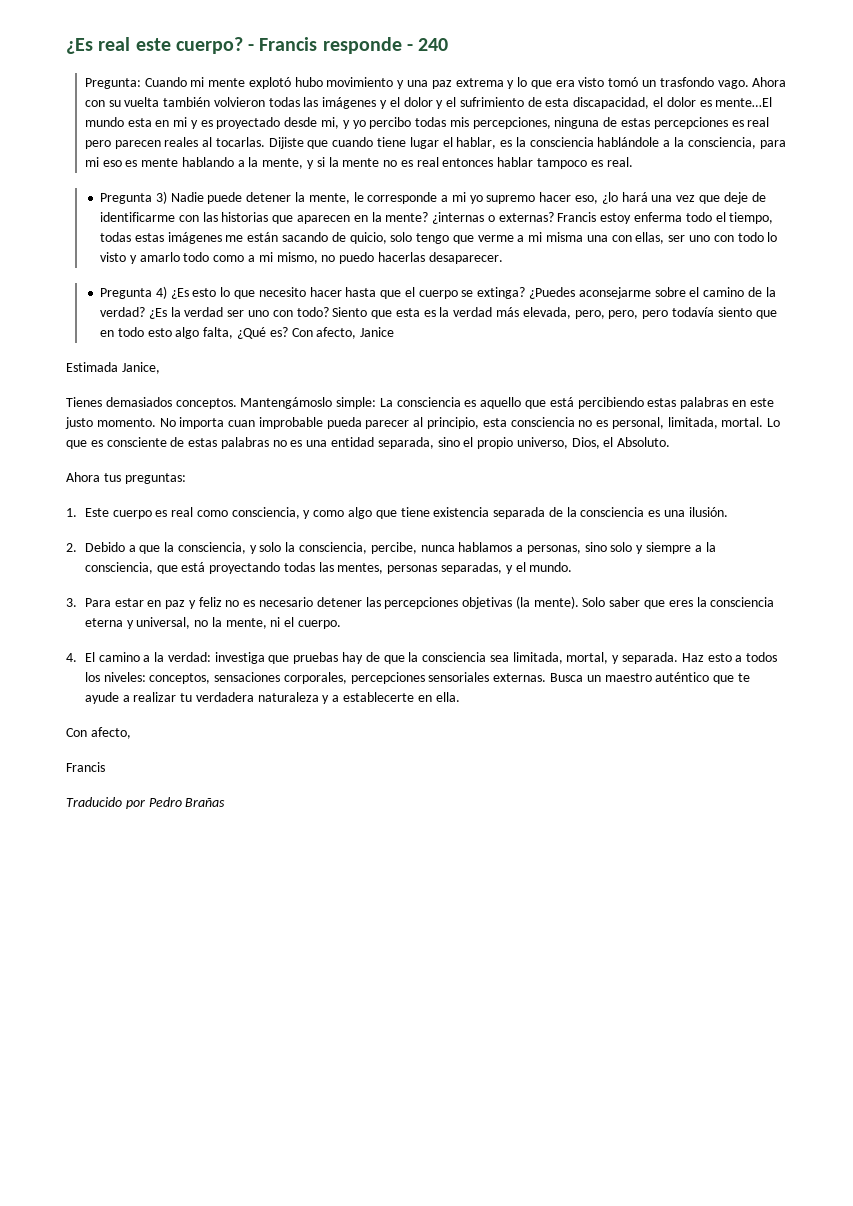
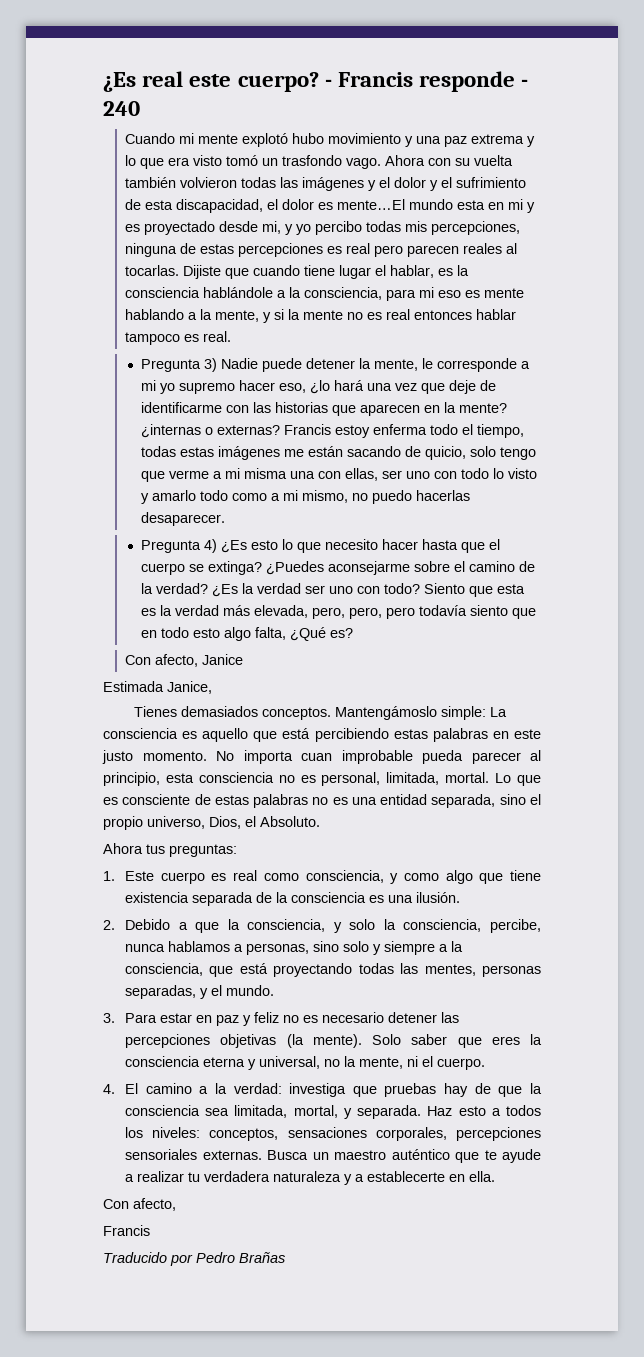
- Pregunta: Cuando mi mente explotó hubo movimiento y una paz extrema y lo que era visto tomó un trasfondo vago.
+ Cuando mi mente explotó hubo movimiento y una paz extrema y lo que era visto tomó un trasfondo vago.
- Siento que esta es la verdad más elevada, pero, pero, pero todavía siento que en todo esto algo falta, ¿Qué es? Con afecto, Janice
+ Siento que esta es la verdad más elevada, pero, pero, pero todavía siento que en todo esto algo falta, ¿Qué es?
+ Con afecto, Janice

